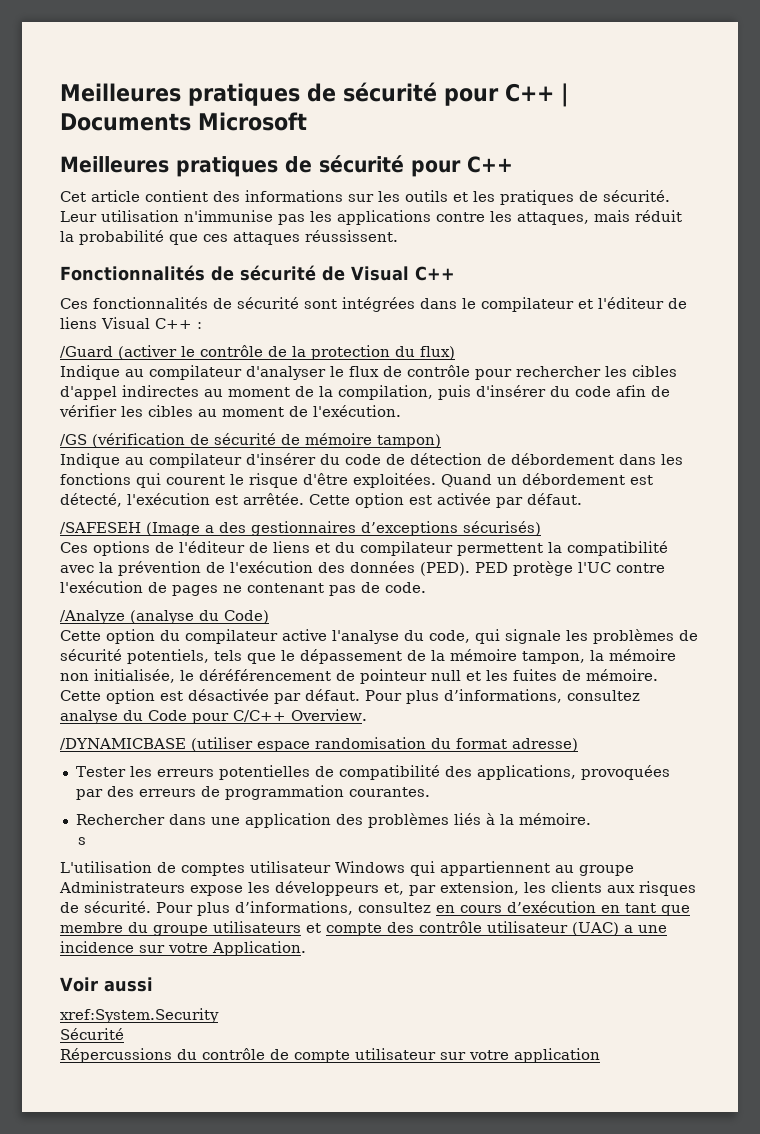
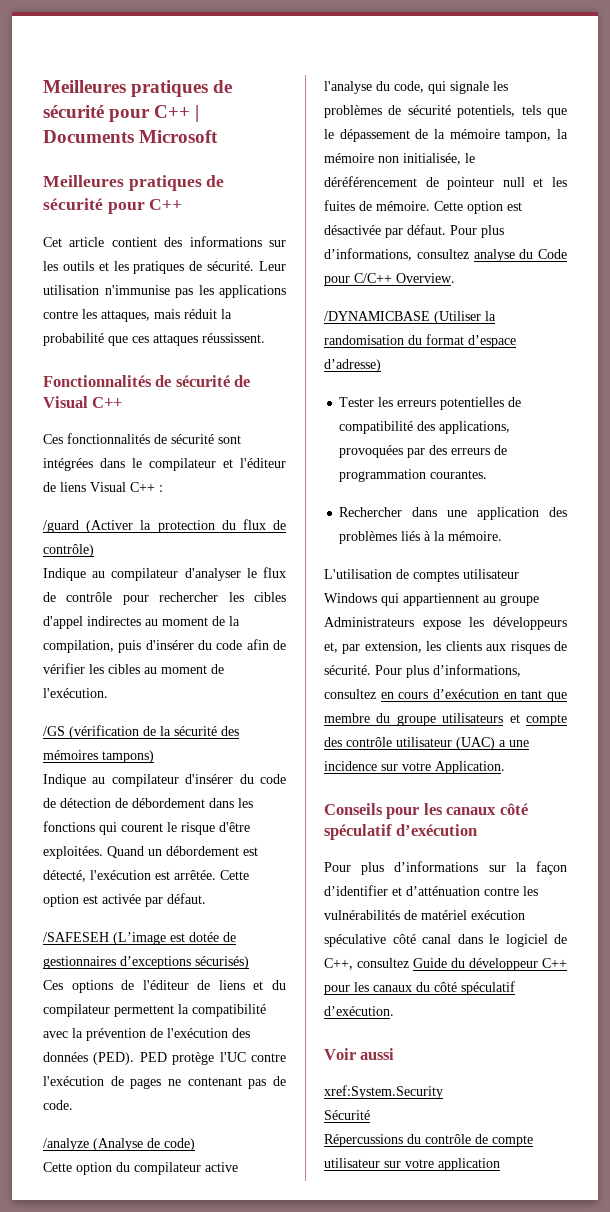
- /Guard (activer le contrôle de la protection du flux)
+ /guard (Activer la protection du flux de contrôle)
- /GS (vérification de sécurité de mémoire tampon)
+ /GS (vérification de la sécurité des mémoires tampons)
- /SAFESEH (Image a des gestionnaires d’exceptions sécurisés)
+ /SAFESEH (L’image est dotée de gestionnaires d’exceptions sécurisés)
- /Analyze (analyse du Code)
+ /analyze (Analyse de code)
- /DYNAMICBASE (utiliser espace randomisation du format adresse)
+ /DYNAMICBASE (Utiliser la randomisation du format d’espace d’adresse)
- s
+ Conseils pour les canaux côté spéculatif d’exécution
+ Pour plus d’informations sur la façon d’identifier et d’atténuation contre les vulnérabilités de matériel exécution spéculative côté canal dans le logiciel de C++, consultez Guide du développeur C++ pour les canaux du côté spéculatif d’exécution.

